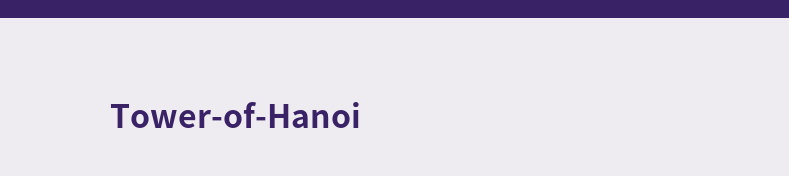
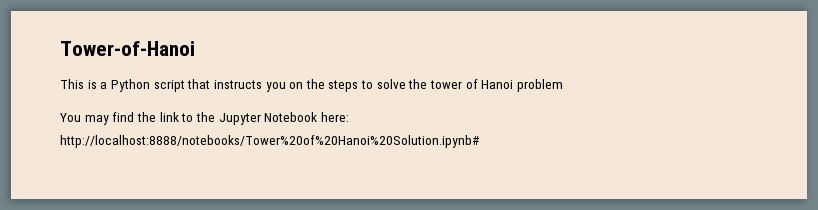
+ This is a Python script that instructs you on the steps to solve the tower of Hanoi problem
+ You may find the link to the Jupyter Notebook here: http://localhost:8888/notebooks/Tower%20of%20Hanoi%20Solution.ipynb#

